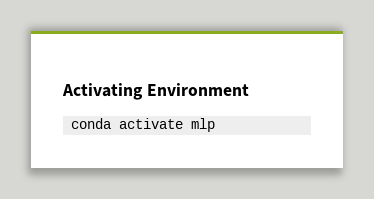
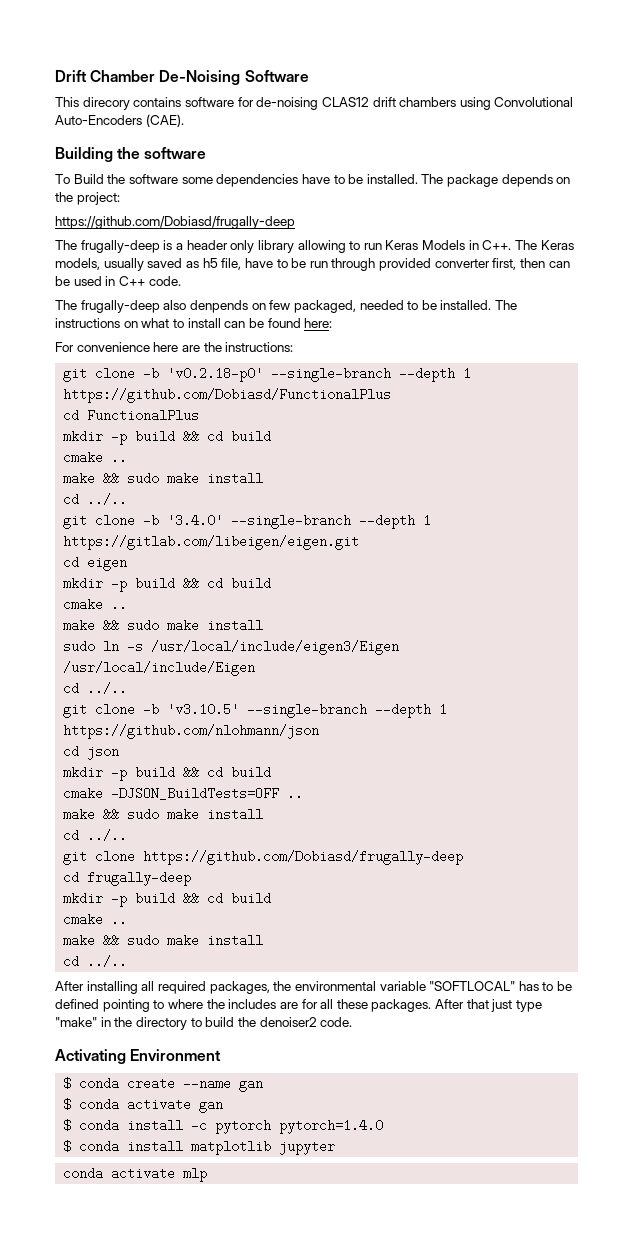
+ Drift Chamber De-Noising Software
+ This direcory contains software for de-noising CLAS12 drift chambers using Convolutional Auto-Encoders (CAE).
+ Building the software
+ To Build the software some dependencies have to be installed. The package depends on the project:
+ https://github.com/Dobiasd/frugally-deep
+ The frugally-deep is a header only library allowing to run Keras Models in C++. The Keras models, usually saved as h5 file, have to be run through provided converter first, then can be used in C++ code.
+ The frugally-deep also denpends on few packaged, needed to be installed. The instructions on what to install can be found here:
+ For convenience here are the instructions:
+ git clone -b 'v0.2.18-p0' --single-branch --depth 1 https://github.com/Dobiasd/FunctionalPlus
+ cd FunctionalPlus
+ mkdir -p build && cd build
+ cmake ..
+ make && sudo make install
+ cd ../..
+ git clone -b '3.4.0' --single-branch --depth 1 https://gitlab.com/libeigen/eigen.git
+ cd eigen
+ mkdir -p build && cd build
+ cmake ..
+ make && sudo make install
+ sudo ln -s /usr/local/include/eigen3/Eigen /usr/local/include/Eigen
+ cd ../..
+ git clone -b 'v3.10.5' --single-branch --depth 1 https://github.com/nlohmann/json
+ cd json
+ mkdir -p build && cd build
+ cmake -DJSON_BuildTests=OFF ..
+ make && sudo make install
+ cd ../..
+ git clone https://github.com/Dobiasd/frugally-deep
+ cd frugally-deep
+ mkdir -p build && cd build
+ cmake ..
+ make && sudo make install
+ cd ../..
+ After installing all required packages, the environmental variable "SOFTLOCAL" has to be defined pointing to where the includes are for all these packages. After that just type "make" in the directory to build the denoiser2 code.
  Activating Environment
+ $ conda create --name gan
+ $ conda activate gan
+ $ conda install -c pytorch pytorch=1.4.0
+ $ conda install matplotlib jupyter

